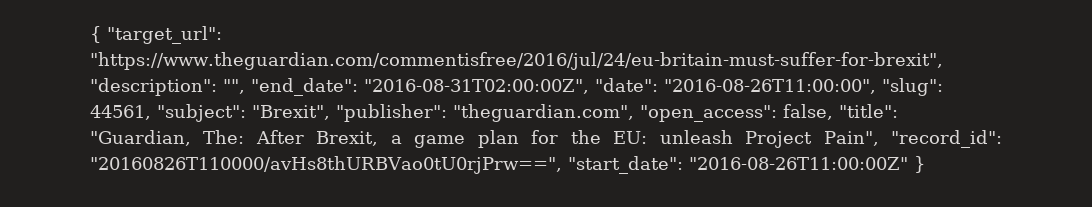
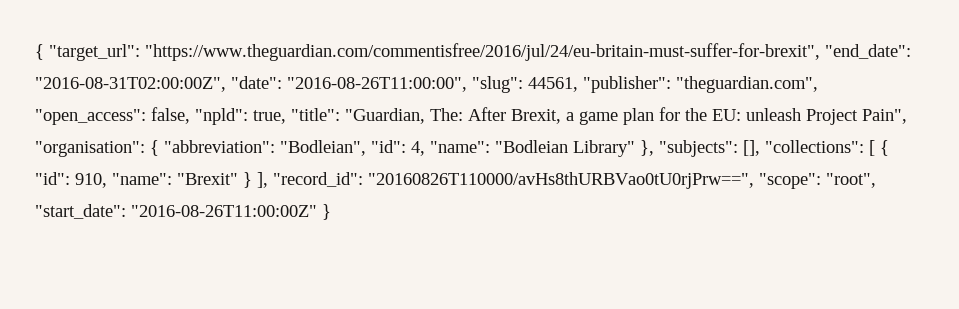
- { "target_url": "https://www.theguardian.com/commentisfree/2016/jul/24/eu-britain-must-suffer-for-brexit", "description": "", "end_date": "2016-08-31T02:00:00Z", "date": "2016-08-26T11:00:00", "slug": 44561, "subject": "Brexit", "publisher": "theguardian.com", "open_access": false, "title": "Guardian, The: After Brexit, a game plan for the EU: unleash Project Pain", "record_id": "20160826T110000/avHs8thURBVao0tU0rjPrw==", "start_date": "2016-08-26T11:00:00Z" }
+ { "target_url": "https://www.theguardian.com/commentisfree/2016/jul/24/eu-britain-must-suffer-for-brexit", "end_date": "2016-08-31T02:00:00Z", "date": "2016-08-26T11:00:00", "slug": 44561, "publisher": "theguardian.com", "open_access": false, "npld": true, "title": "Guardian, The: After Brexit, a game plan for the EU: unleash Project Pain", "organisation": { "abbreviation": "Bodleian", "id": 4, "name": "Bodleian Library" }, "subjects": [], "collections": [ { "id": 910, "name": "Brexit" } ], "record_id": "20160826T110000/avHs8thURBVao0tU0rjPrw==", "scope": "root", "start_date": "2016-08-26T11:00:00Z" }

